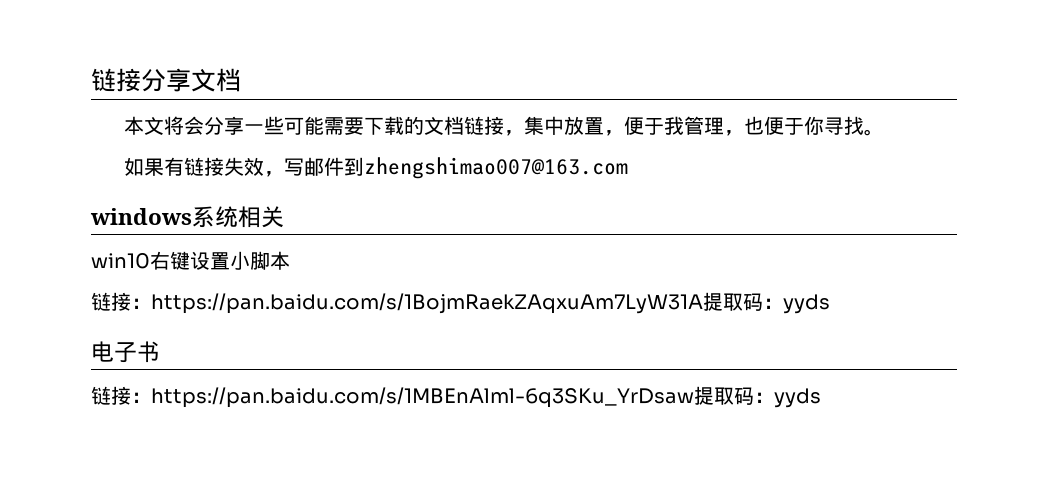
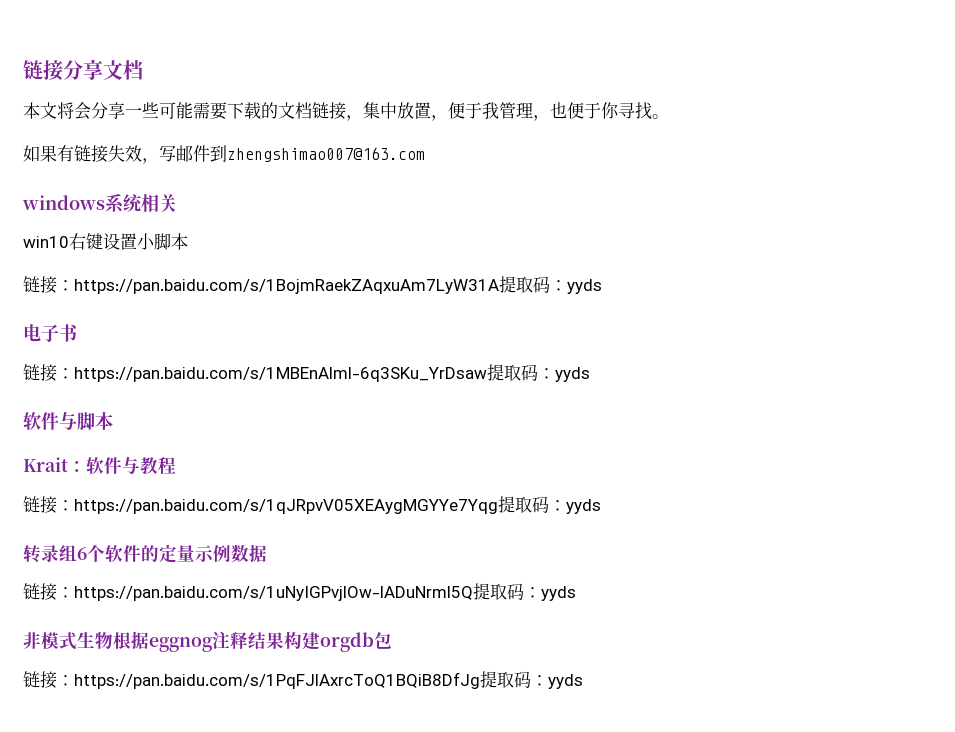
+ 软件与脚本
+ Krait：软件与教程
+ 链接：https://pan.baidu.com/s/1qJRpvV05XEAygMGYYe7Yqg提取码：yyds
+ 转录组6个软件的定量示例数据
+ 链接：https://pan.baidu.com/s/1uNyIGPvjlOw-lADuNrml5Q提取码：yyds
+ 非模式生物根据eggnog注释结果构建orgdb包
+ 链接：https://pan.baidu.com/s/1PqFJlAxrcToQ1BQiB8DfJg提取码：yyds

